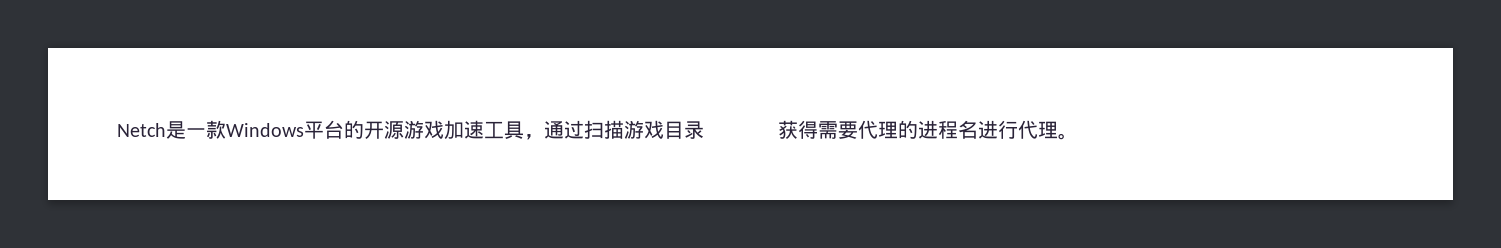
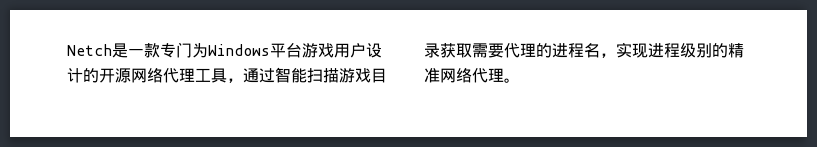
- Netch是一款Windows平台的开源游戏加速工具，通过扫描游戏目录获得需要代理的进程名进行代理。
+ Netch是一款专门为Windows平台游戏用户设计的开源网络代理工具，通过智能扫描游戏目录获取需要代理的进程名，实现进程级别的精准网络代理。

